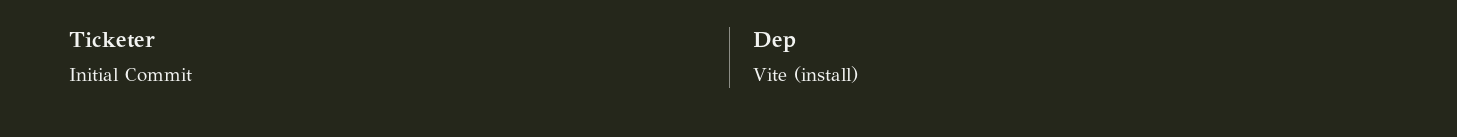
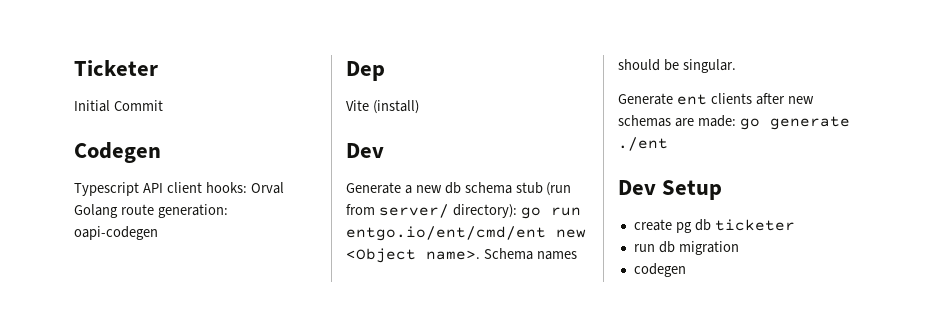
+ Codegen
+ Typescript API client hooks: Orval Golang route generation: oapi-codegen
  Dep
  Vite (install)
+ Dev
+ Generate a new db schema stub (run from server/ directory): go run entgo.io/ent/cmd/ent new <Object name>. Schema names should be singular.
+ Generate ent clients after new schemas are made: go generate ./ent
+ Dev Setup
+ create pg db ticketer
+ run db migration
+ codegen

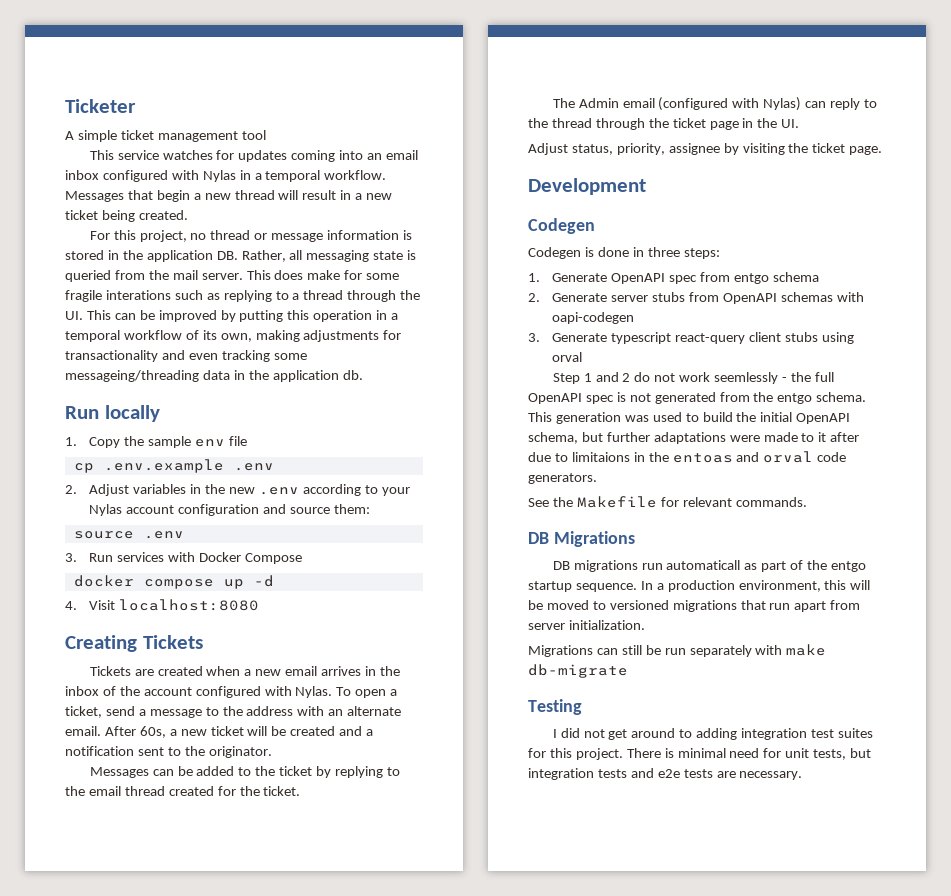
- Initial Commit
+ A simple ticket management tool
+ This service watches for updates coming into an email inbox configured with Nylas in a temporal workflow. Messages that begin a new thread will result in a new ticket being created.
+ For this project, no thread or message information is stored in the application DB. Rather, all messaging state is queried from the mail server. This does make for some fragile interations such as replying to a thread through the UI. This can be improved by putting this operation in a temporal workflow of its own, making adjustments for transactionality and even tracking some messageing/threading data in the application db.
+ Run locally
+ 1. Copy the sample env file
+ cp .env.example .env
+ 2. Adjust variables in the new .env according to your Nylas account configuration and source them:
+ source .env
+ 3. Run services with Docker Compose
+ docker compose up -d
+ 4. Visit localhost:8080
+ Creating Tickets
+ Tickets are created when a new email arrives in the inbox of the account configured with Nylas. To open a ticket, send a message to the address with an alternate email. After 60s, a new ticket will be created and a notification sent to the originator.
+ Messages can be added to the ticket by replying to the email thread created for the ticket.
+ The Admin email (configured with Nylas) can reply to the thread through the ticket page in the UI.
+ Adjust status, priority, assignee by visiting the ticket page.
+ Development
  Codegen
- Typescript API client hooks: Orval Golang route generation: oapi-codegen
- Dep
- Vite (install)
- Dev
- Generate a new db schema stub (run from server/ directory): go run entgo.io/ent/cmd/ent new <Object name>. Schema names should be singular.
- Generate ent clients after new schemas are made: go generate ./ent
- Dev Setup
- create pg db ticketer
- run db migration
- codegen
+ Codegen is done in three steps:
+ 1. Generate OpenAPI spec from entgo schema
+ 2. Generate server stubs from OpenAPI schemas with oapi-codegen
+ 3. Generate typescript react-query client stubs using orval
+ Step 1 and 2 do not work seemlessly - the full OpenAPI spec is not generated from the entgo schema. This generation was used to build the initial OpenAPI schema, but further adaptations were made to it after due to limitaions in the entoas and orval code generators.
+ See the Makefile for relevant commands.
+ DB Migrations
+ DB migrations run automaticall as part of the entgo startup sequence. In a production environment, this will be moved to versioned migrations that run apart from server initialization.
+ Migrations can still be run separately with make db-migrate
+ Testing
+ I did not get around to adding integration test suites for this project. There is minimal need for unit tests, but integration tests and e2e tests are necessary.

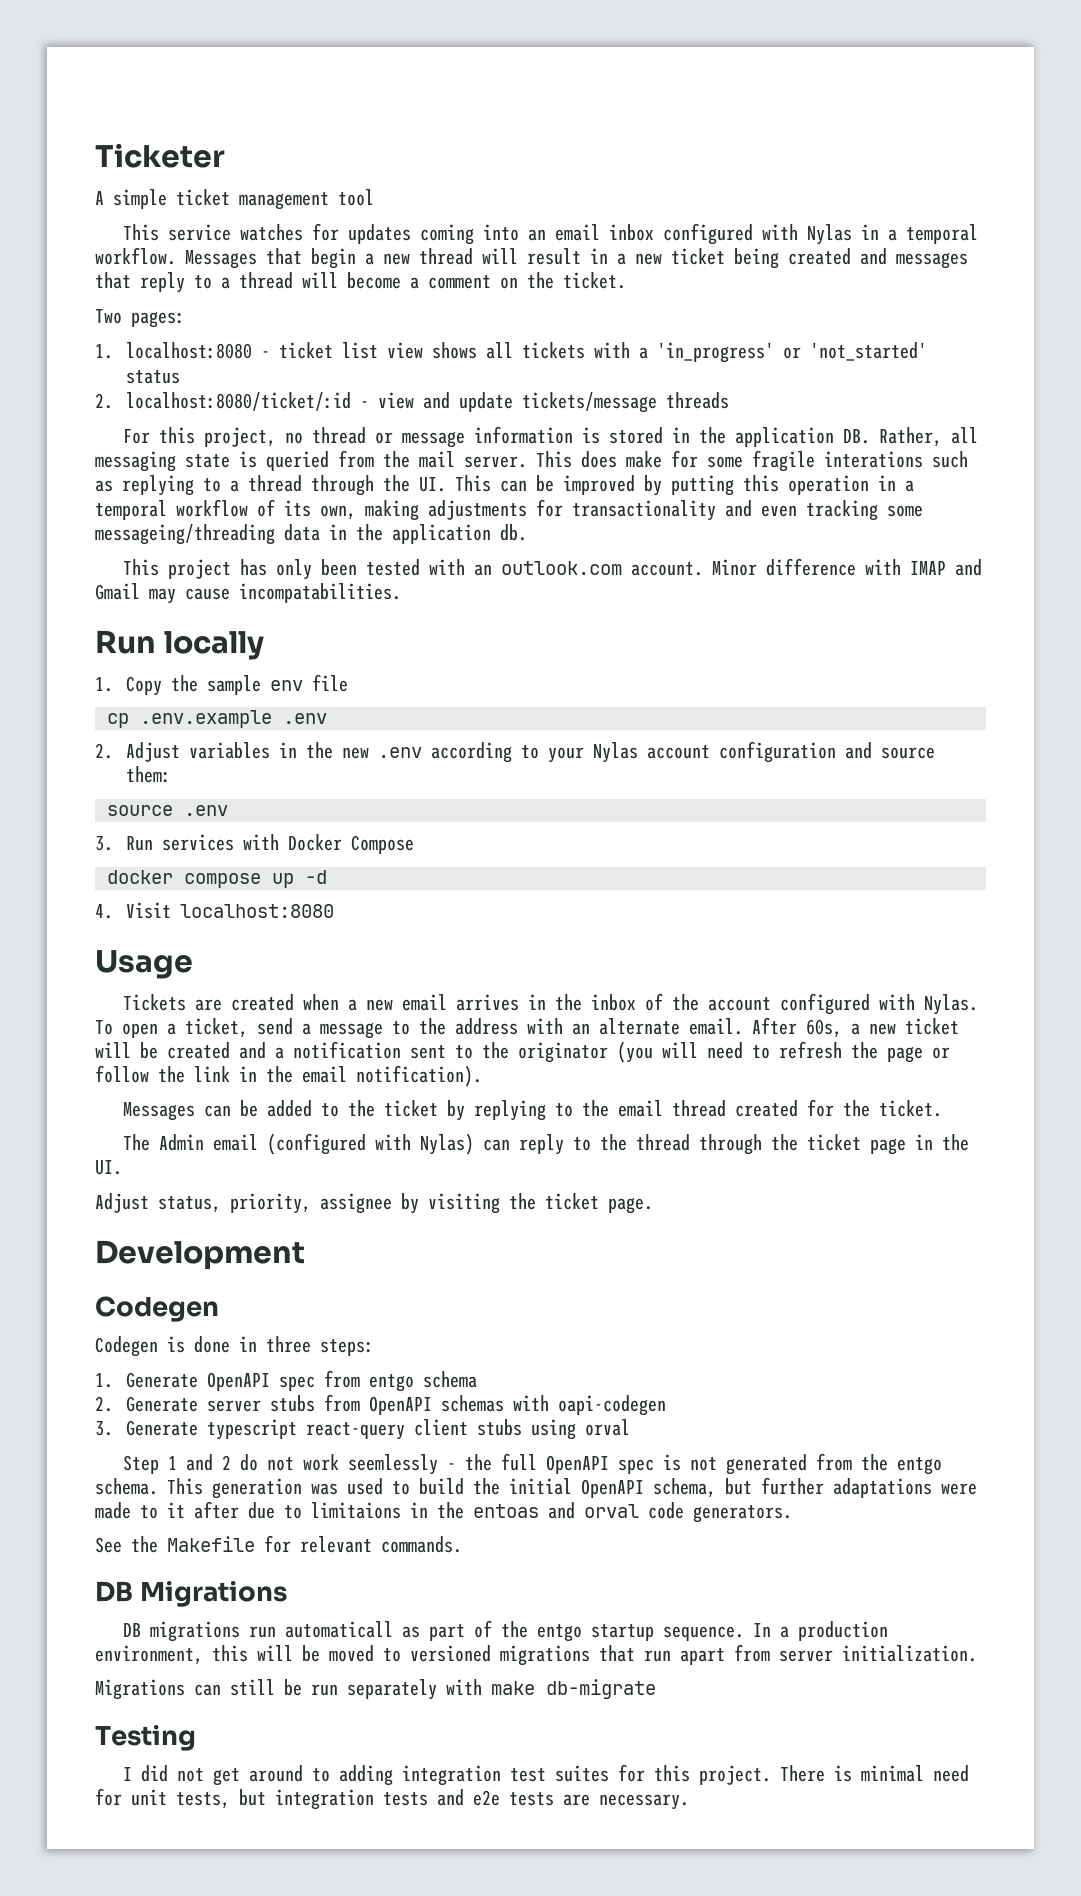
- Messages that begin a new thread will result in a new ticket being created.
+ Messages that begin a new thread will result in a new ticket being created and messages that reply to a thread will become a comment on the ticket.
+ Two pages:
+ 1. localhost:8080 - ticket list view shows all tickets with a 'in_progress' or 'not_started' status
+ 2. localhost:8080/ticket/:id - view and update tickets/message threads
+ This project has only been tested with an outlook.com account. Minor difference with IMAP and Gmail may cause incompatabilities.
- Creating Tickets
+ Usage
- After 60s, a new ticket will be created and a notification sent to the originator.
+ After 60s, a new ticket will be created and a notification sent to the originator (you will need to refresh the page or follow the link in the email notification).

